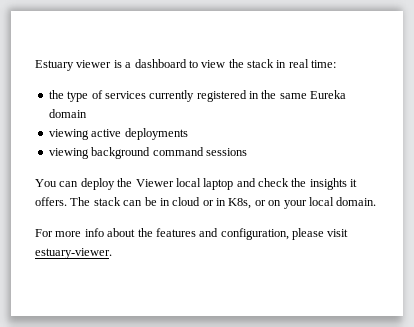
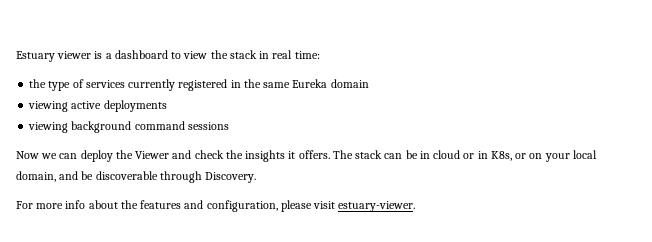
- You can deploy the Viewer local laptop and check the insights it offers.
+ Now we can deploy the Viewer and check the insights it offers.
- The stack can be in cloud or in K8s, or on your local domain.
+ The stack can be in cloud or in K8s, or on your local domain, and be discoverable through Discovery.

